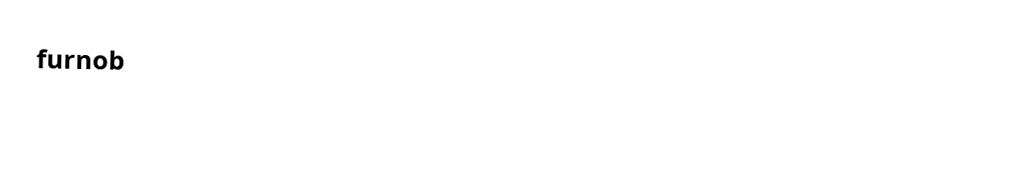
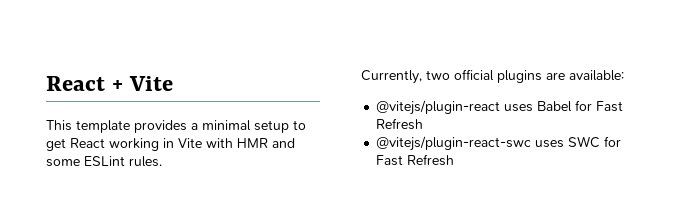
- furnob
+ React + Vite
+ This template provides a minimal setup to get React working in Vite with HMR and some ESLint rules.
+ Currently, two official plugins are available:
+ @vitejs/plugin-react uses Babel for Fast Refresh
+ @vitejs/plugin-react-swc uses SWC for Fast Refresh

